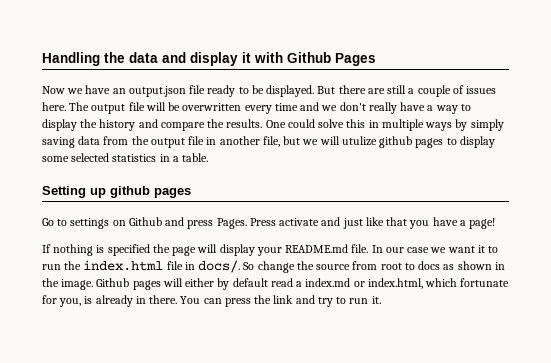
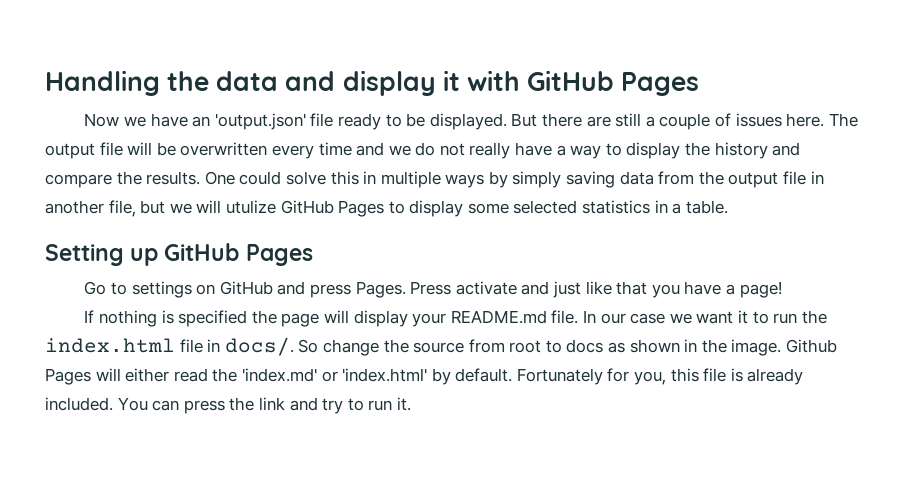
- Handling the data and display it with Github Pages
+ Handling the data and display it with GitHub Pages
- Now we have an output.json file ready to be displayed.
+ Now we have an 'output.json' file ready to be displayed.
- The output file will be overwritten every time and we don't really have a way to display the history and compare the results.
+ The output file will be overwritten every time and we do not really have a way to display the history and compare the results.
- One could solve this in multiple ways by simply saving data from the output file in another file, but we will utulize github pages to display some selected statistics in a table.
+ One could solve this in multiple ways by simply saving data from the output file in another file, but we will utulize GitHub Pages to display some selected statistics in a table.
- Setting up github pages
+ Setting up GitHub Pages
- Go to settings on Github and press Pages.
+ Go to settings on GitHub and press Pages.
- Github pages will either by default read a index.md or index.html, which fortunate for you, is already in there.
+ Github Pages will either read the 'index.md' or 'index.html' by default. Fortunately for you, this file is already included.

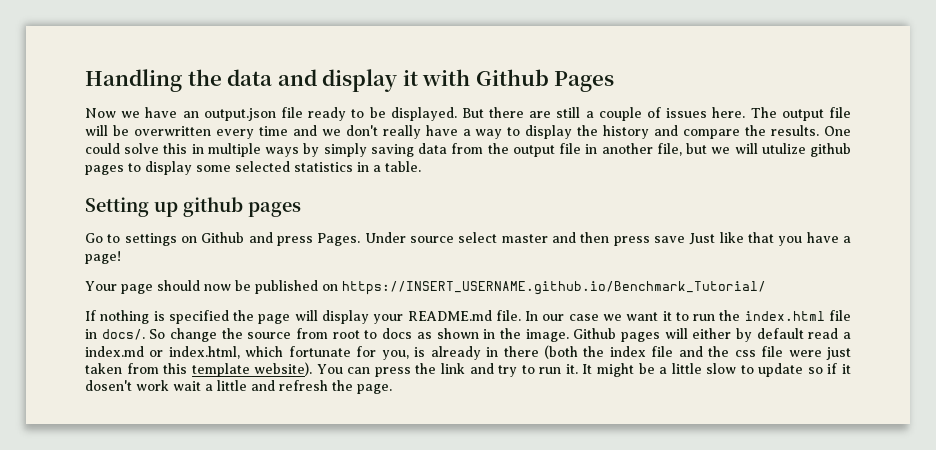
- Handling the data and display it with GitHub Pages
+ Handling the data and display it with Github Pages
- Now we have an 'output.json' file ready to be displayed.
+ Now we have an output.json file ready to be displayed.
- The output file will be overwritten every time and we do not really have a way to display the history and compare the results.
+ The output file will be overwritten every time and we don't really have a way to display the history and compare the results.
- One could solve this in multiple ways by simply saving data from the output file in another file, but we will utulize GitHub Pages to display some selected statistics in a table.
+ One could solve this in multiple ways by simply saving data from the output file in another file, but we will utulize github pages to display some selected statistics in a table.
- Setting up GitHub Pages
+ Setting up github pages
- Go to settings on GitHub and press Pages.
+ Go to settings on Github and press Pages.
- Press activate and just like that you have a page!
+ Under source select master and then press save Just like that you have a page!
+ Your page should now be published on https://INSERT_USERNAME.github.io/Benchmark_Tutorial/
- Github Pages will either read the 'index.md' or 'index.html' by default. Fortunately for you, this file is already included.
+ Github pages will either by default read a index.md or index.html, which fortunate for you, is already in there (both the index file and the css file were just taken from this template website).
+ It might be a little slow to update so if it dosen't work wait a little and refresh the page.

